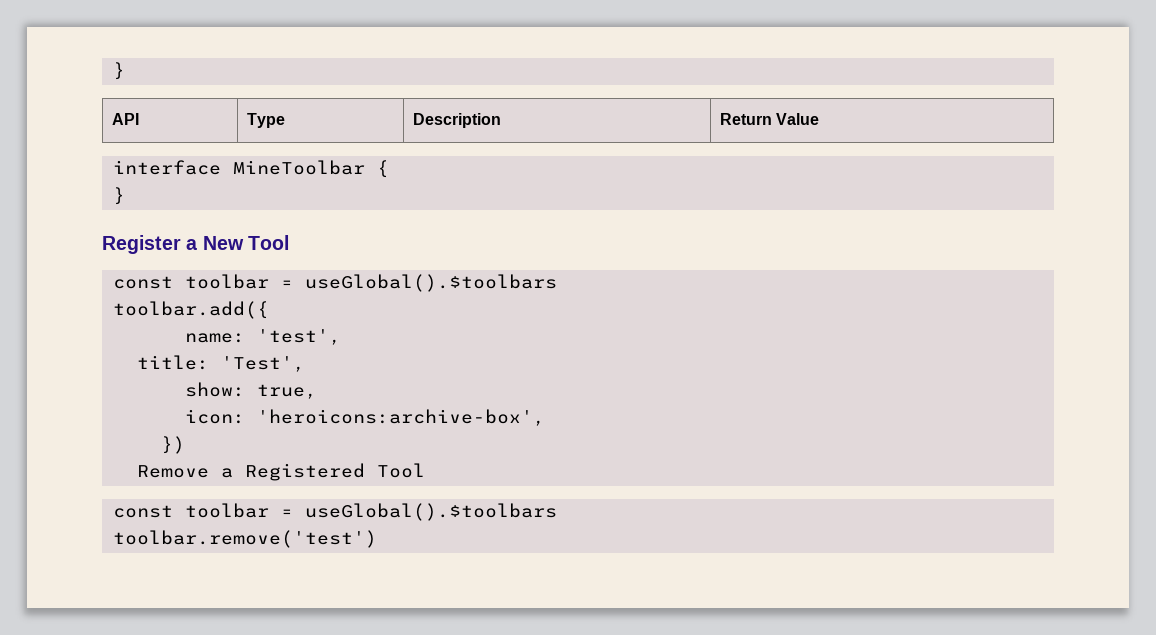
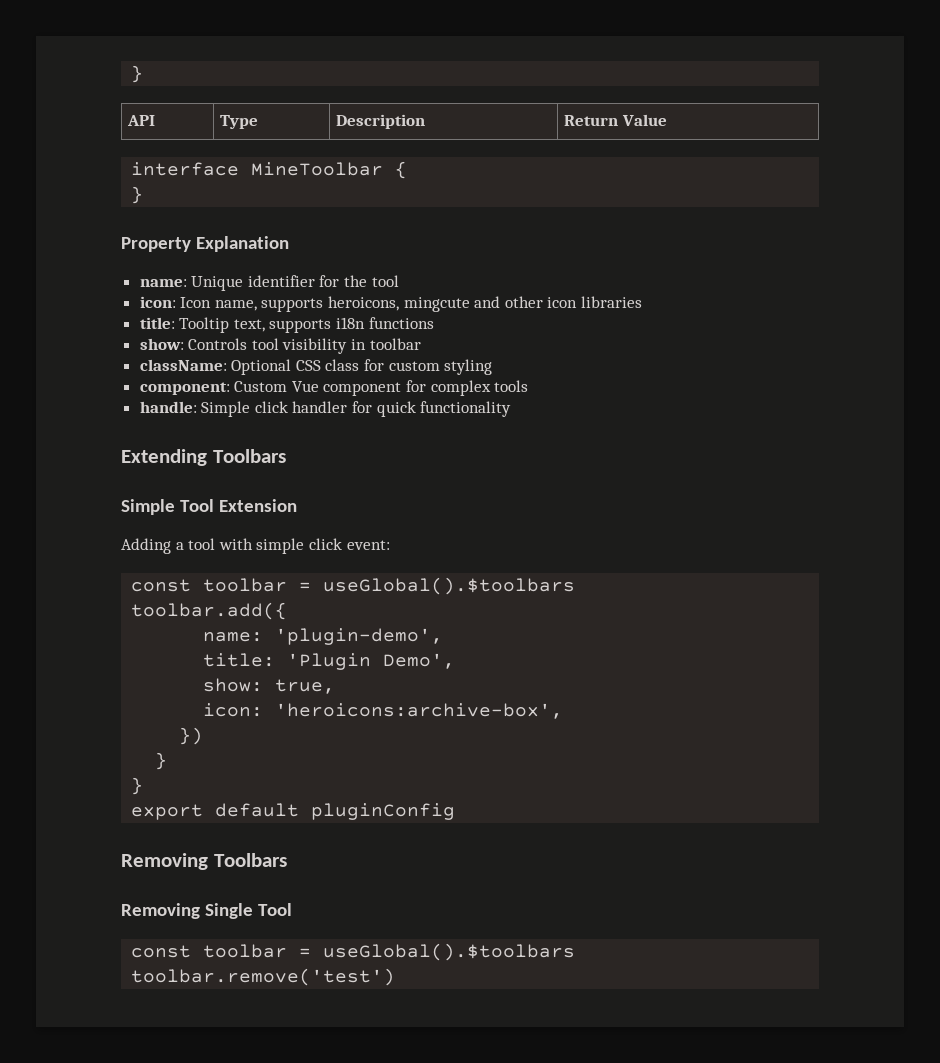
- Register a New Tool
+ Property Explanation
+ name: Unique identifier for the tool
+ icon: Icon name, supports heroicons, mingcute and other icon libraries
+ title: Tooltip text, supports i18n functions
+ show: Controls tool visibility in toolbar
+ className: Optional CSS class for custom styling
+ component: Custom Vue component for complex tools
+ handle: Simple click handler for quick functionality
+ Extending Toolbars
+ Simple Tool Extension
+ Adding a tool with simple click event:
- name: 'test',
- title: 'Test',
+ name: 'plugin-demo',
+ title: 'Plugin Demo',
  })
- Remove a Registered Tool
+ }
+ }
+ export default pluginConfig
+ Removing Toolbars
+ Removing Single Tool

